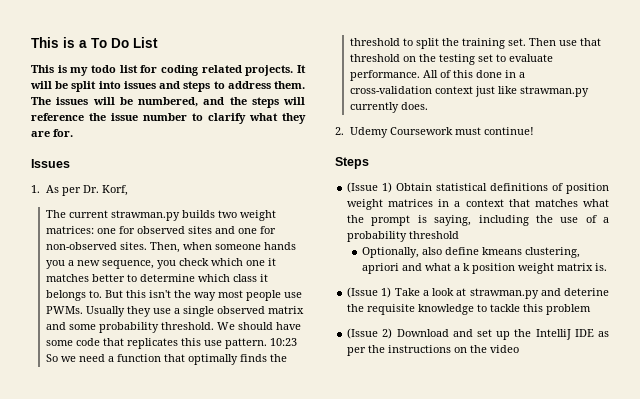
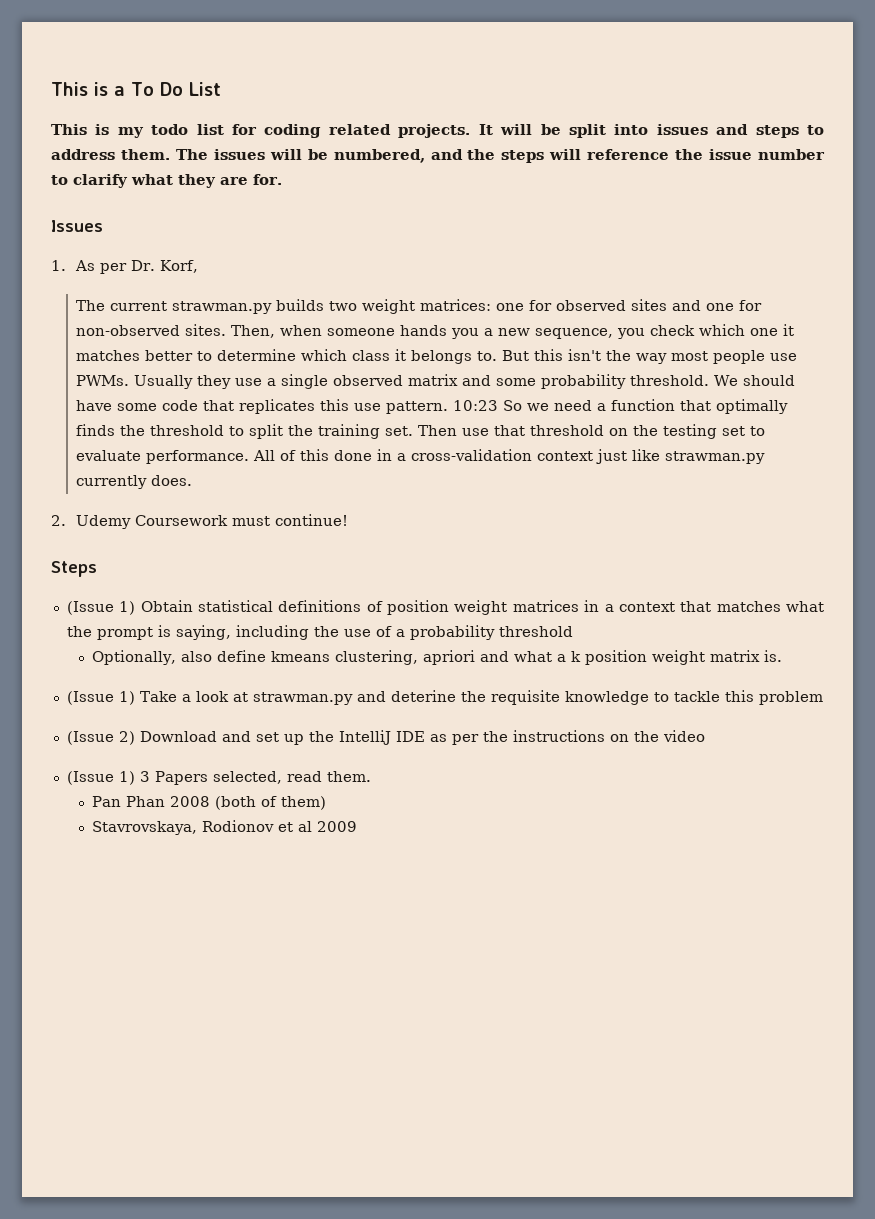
+ (Issue 1) 3 Papers selected, read them.
+ Pan Phan 2008 (both of them)
+ Stavrovskaya, Rodionov et al 2009

